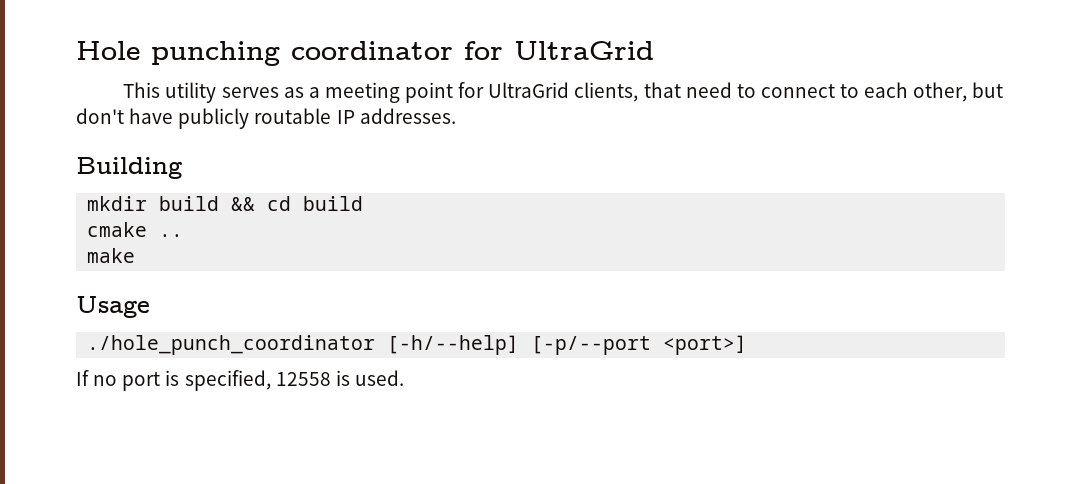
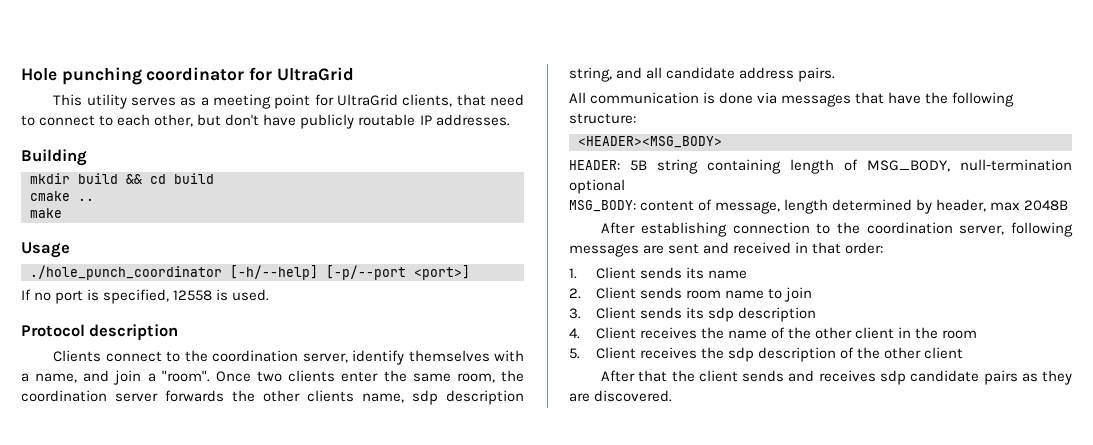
+ Protocol description
+ Clients connect to the coordination server, identify themselves with a name, and join a "room". Once two clients enter the same room, the coordination server forwards the other clients name, sdp description string, and all candidate address pairs.
+ All communication is done via messages that have the following structure:
+ <HEADER><MSG_BODY>
+ HEADER: 5B string containing length of MSG_BODY, null-termination optional
+ MSG_BODY: content of message, length determined by header, max 2048B
+ After establishing connection to the coordination server, following messages are sent and received in that order:
+ 1. Client sends its name
+ 2. Client sends room name to join
+ 3. Client sends its sdp description
+ 4. Client receives the name of the other client in the room
+ 5. Client receives the sdp description of the other client
+ After that the client sends and receives sdp candidate pairs as they are discovered.

